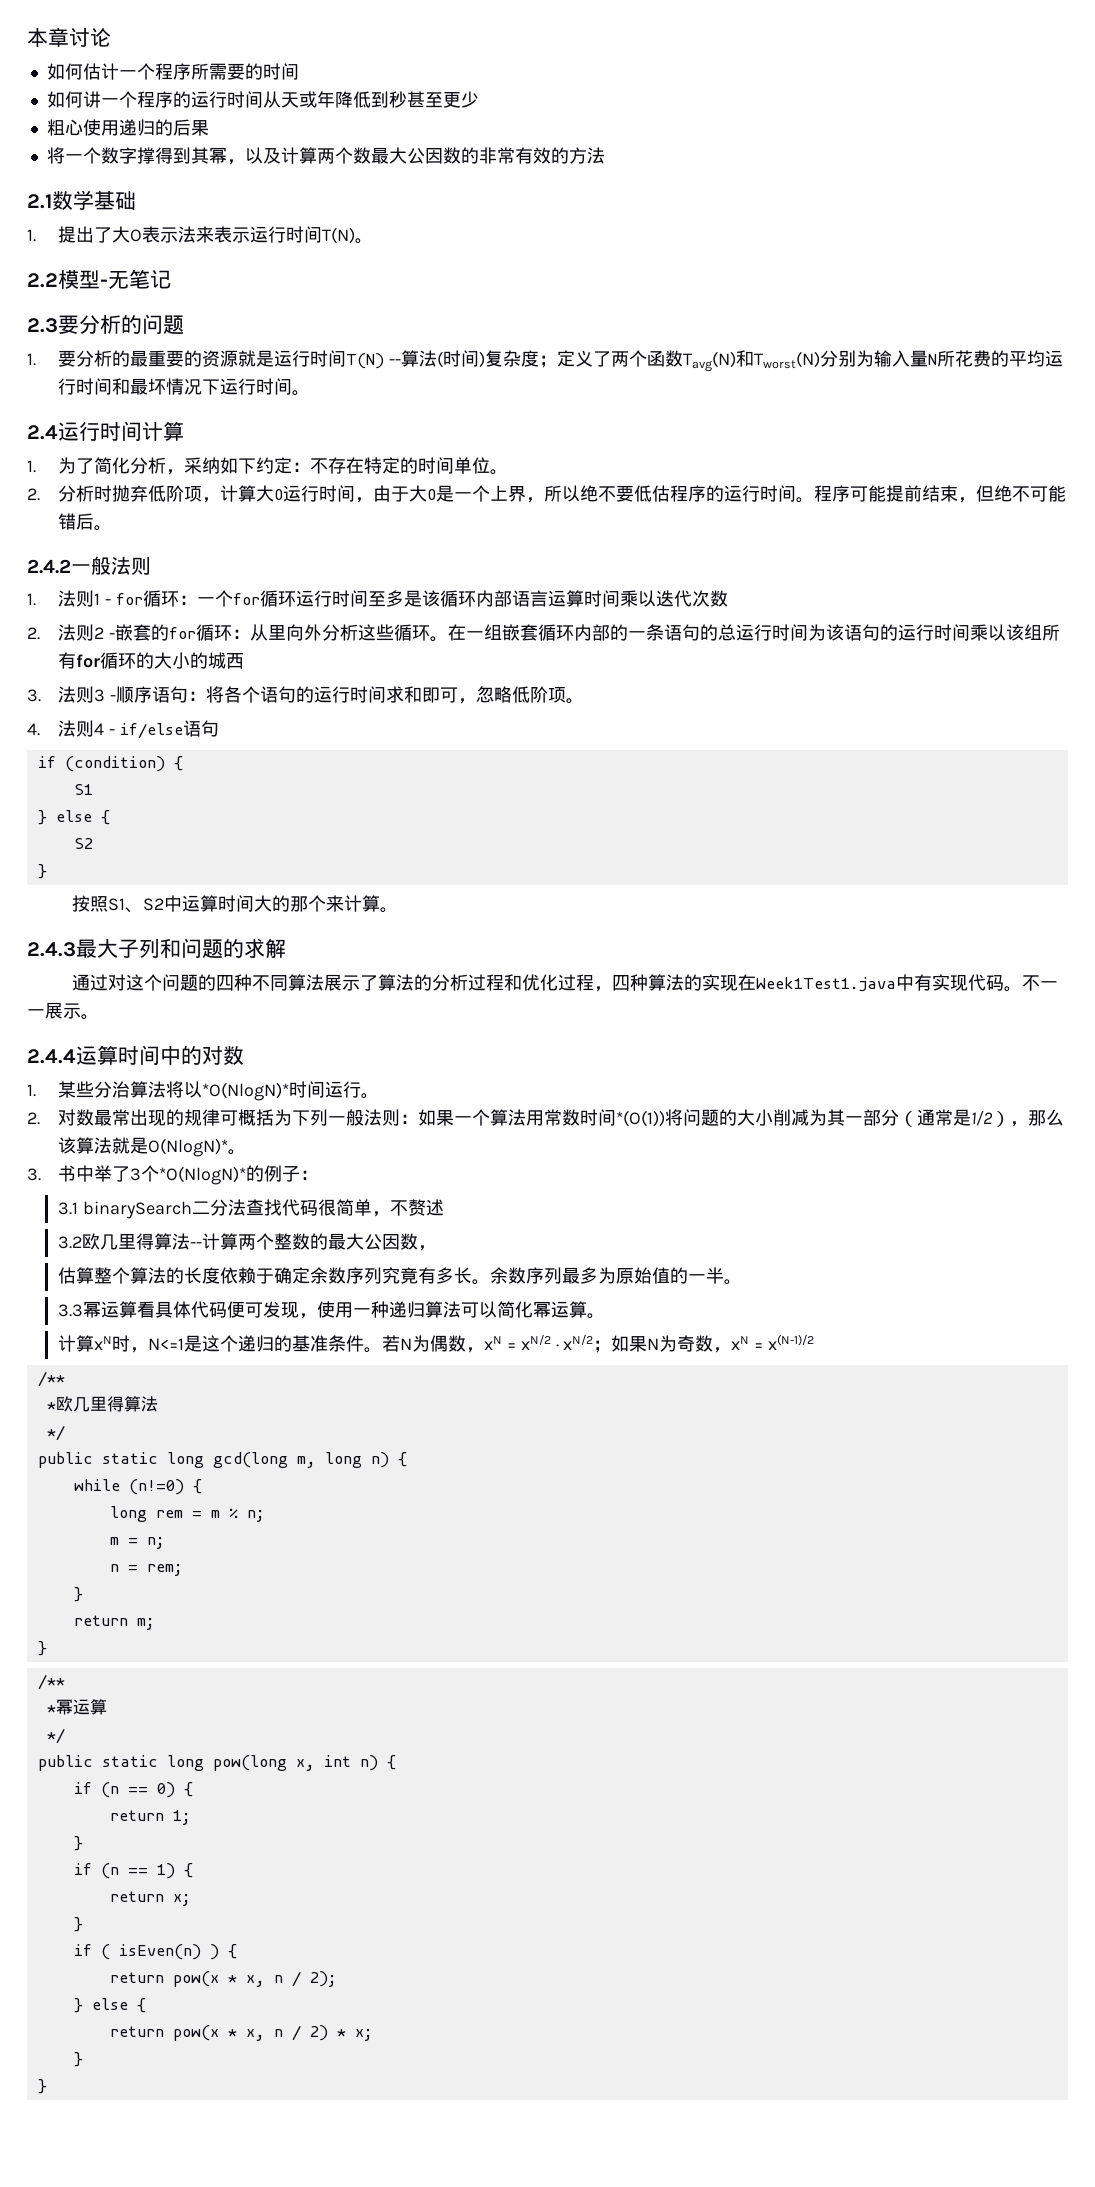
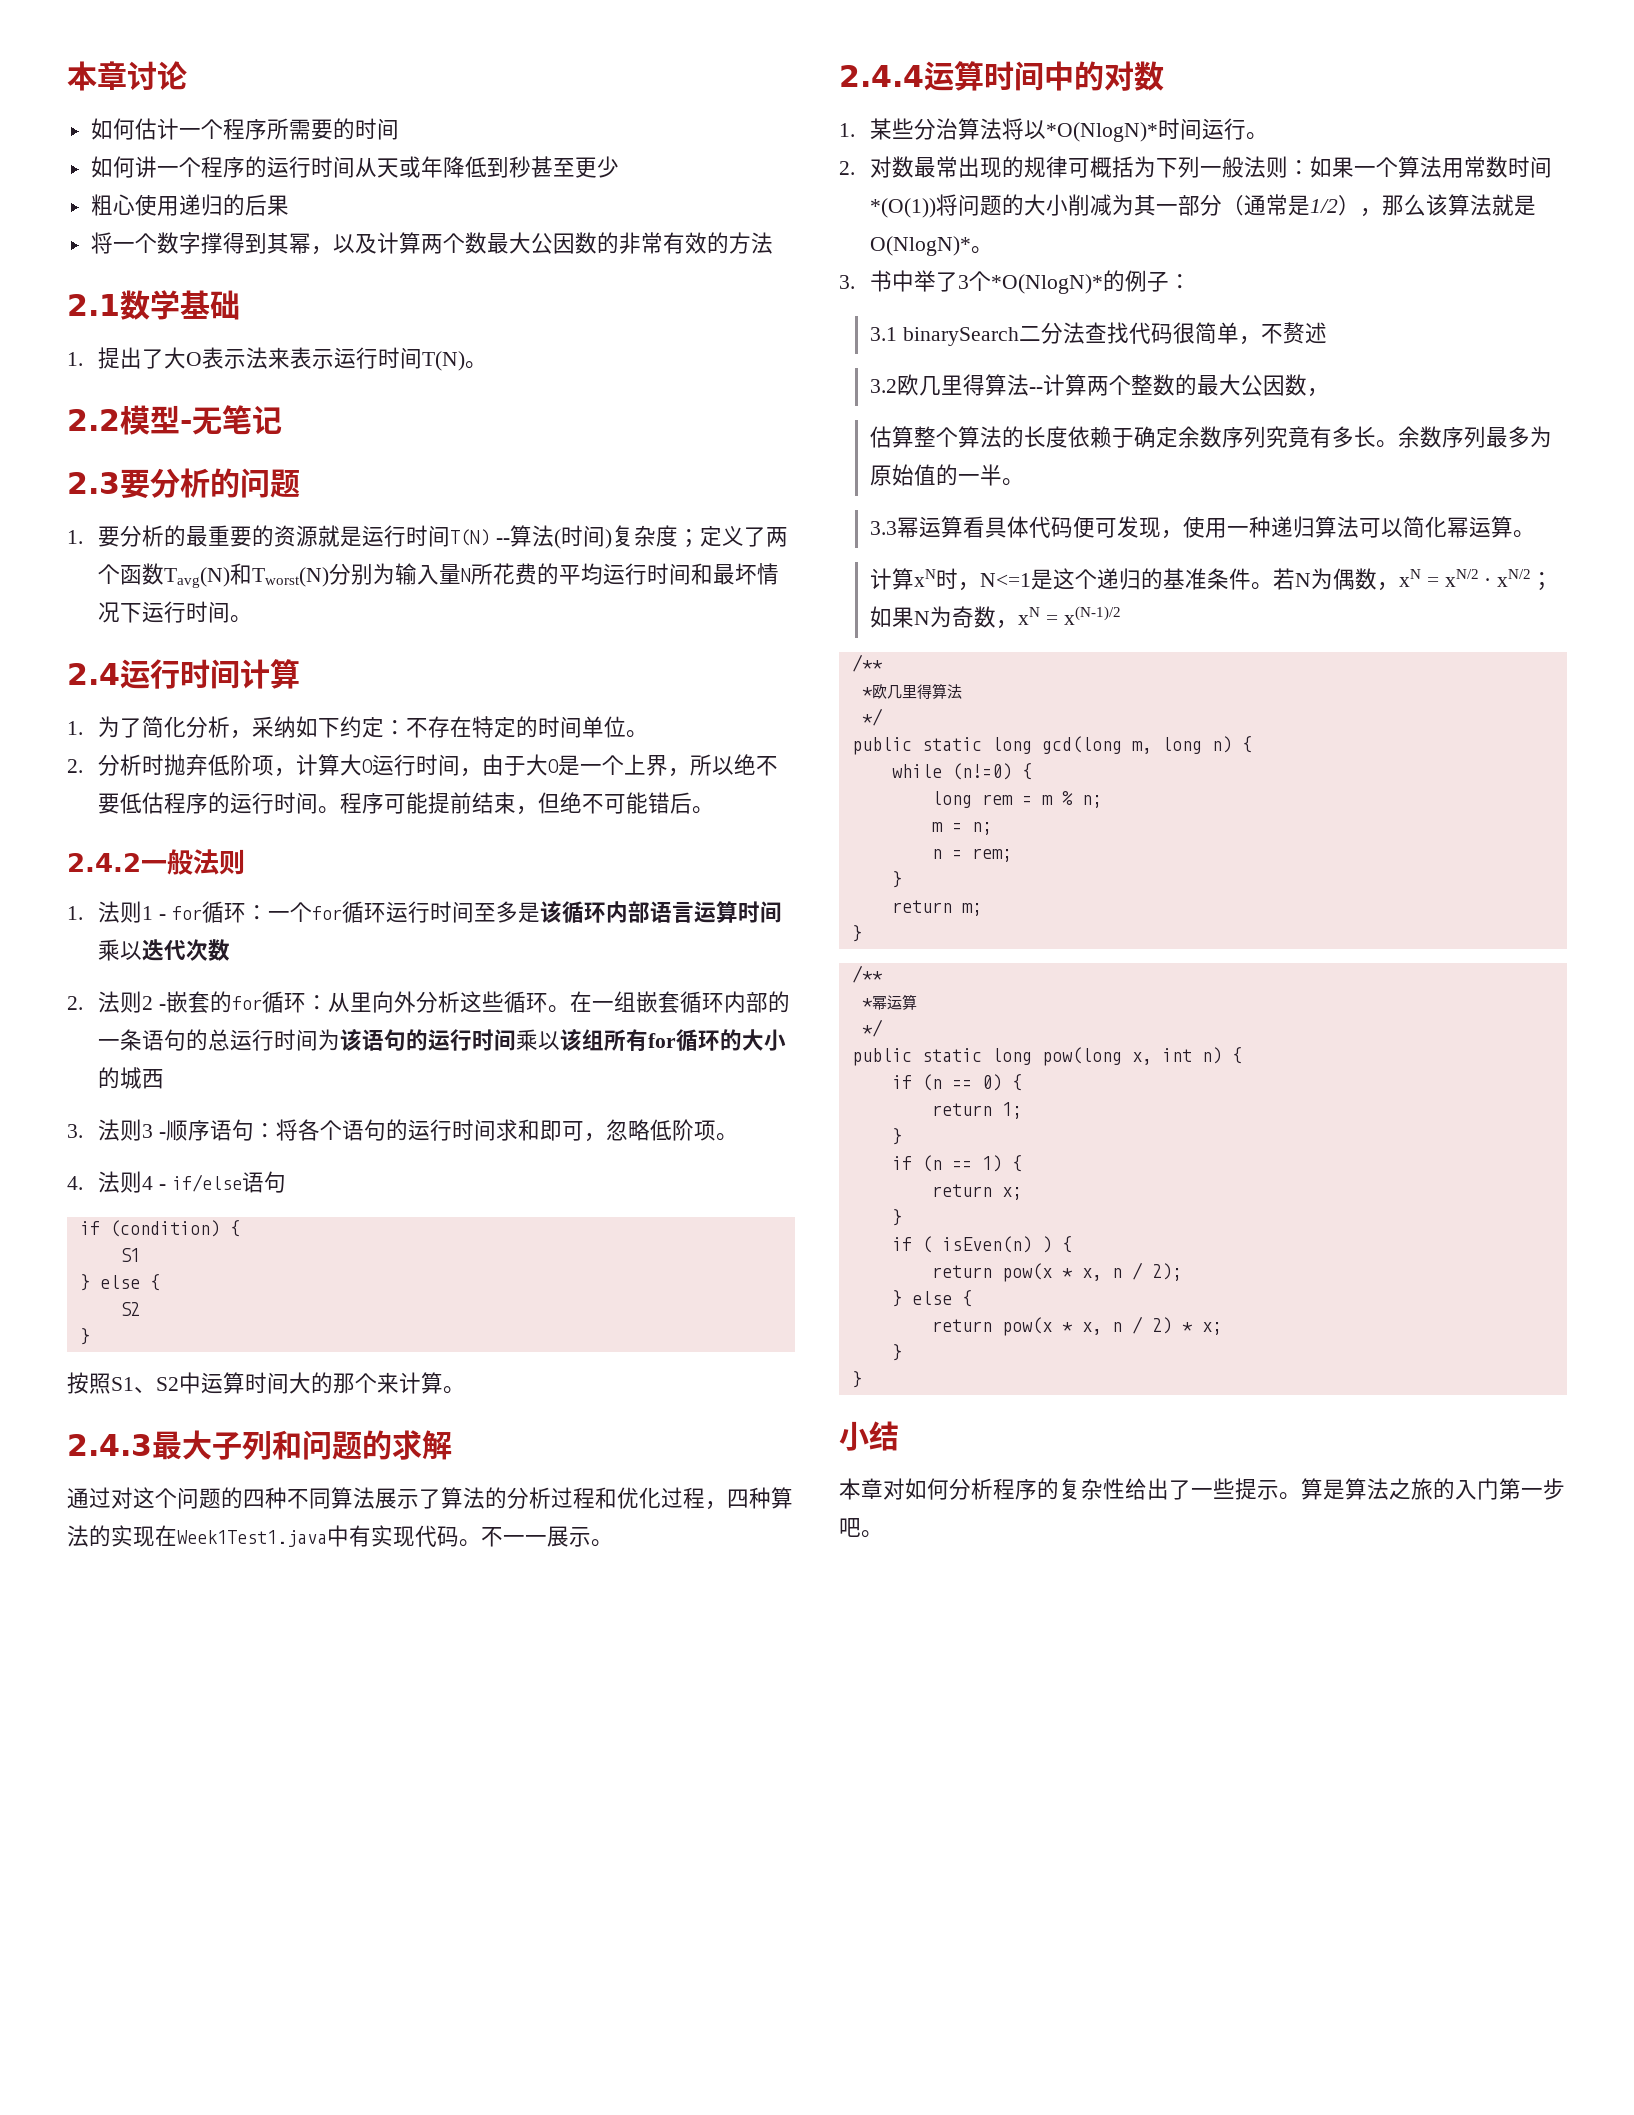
+ 小结
+ 本章对如何分析程序的复杂性给出了一些提示。算是算法之旅的入门第一步吧。

